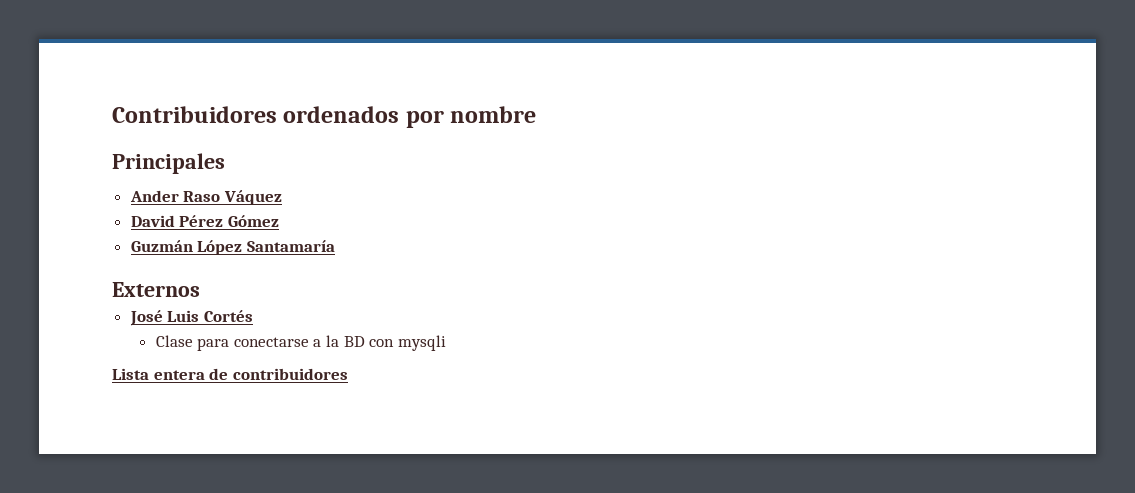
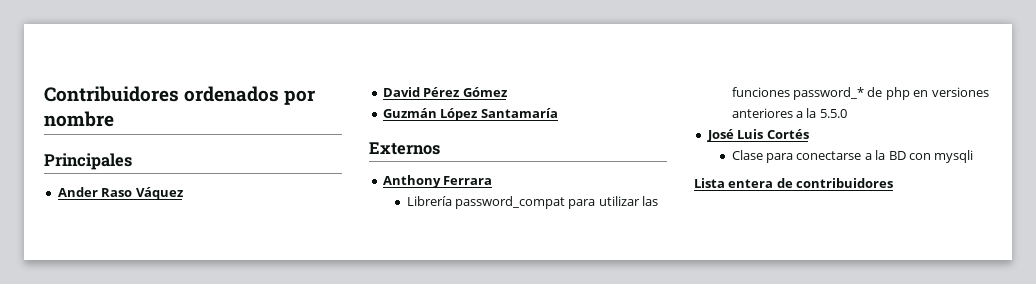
+ Anthony Ferrara
+ Librería password_compat para utilizar las funciones password_* de php en versiones anteriores a la 5.5.0

